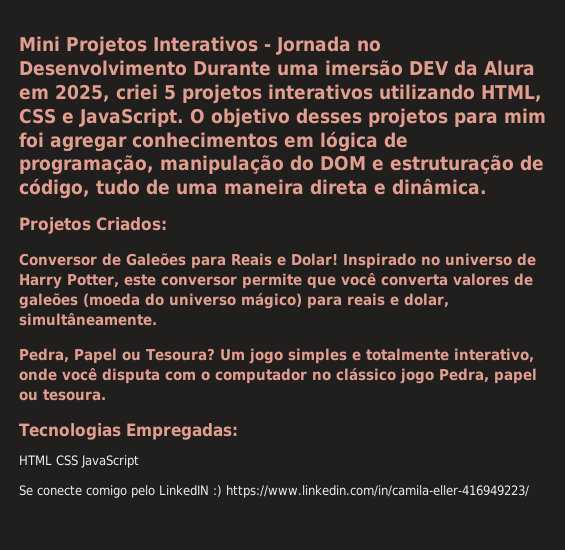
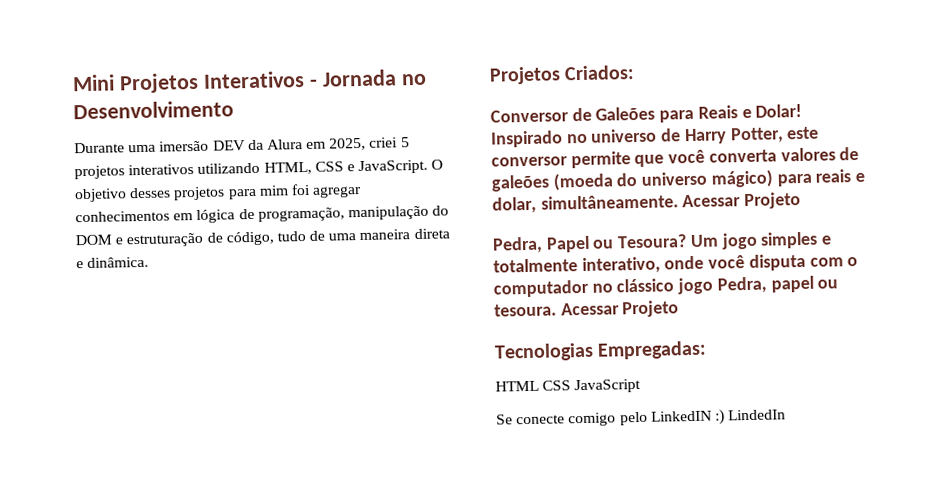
- Mini Projetos Interativos - Jornada no Desenvolvimento Durante uma imersão DEV da Alura em 2025, criei 5 projetos interativos utilizando HTML, CSS e JavaScript.
+ Mini Projetos Interativos - Jornada no Desenvolvimento
+ Durante uma imersão DEV da Alura em 2025, criei 5 projetos interativos utilizando HTML, CSS e JavaScript.
- Inspirado no universo de Harry Potter, este conversor permite que você converta valores de galeões (moeda do universo mágico) para reais e dolar, simultâneamente.
+ Inspirado no universo de Harry Potter, este conversor permite que você converta valores de galeões (moeda do universo mágico) para reais e dolar, simultâneamente. Acessar Projeto
- Um jogo simples e totalmente interativo, onde você disputa com o computador no clássico jogo Pedra, papel ou tesoura.
+ Um jogo simples e totalmente interativo, onde você disputa com o computador no clássico jogo Pedra, papel ou tesoura. Acessar Projeto
- Se conecte comigo pelo LinkedIN :) https://www.linkedin.com/in/camila-eller-416949223/
+ Se conecte comigo pelo LinkedIN :) LindedIn

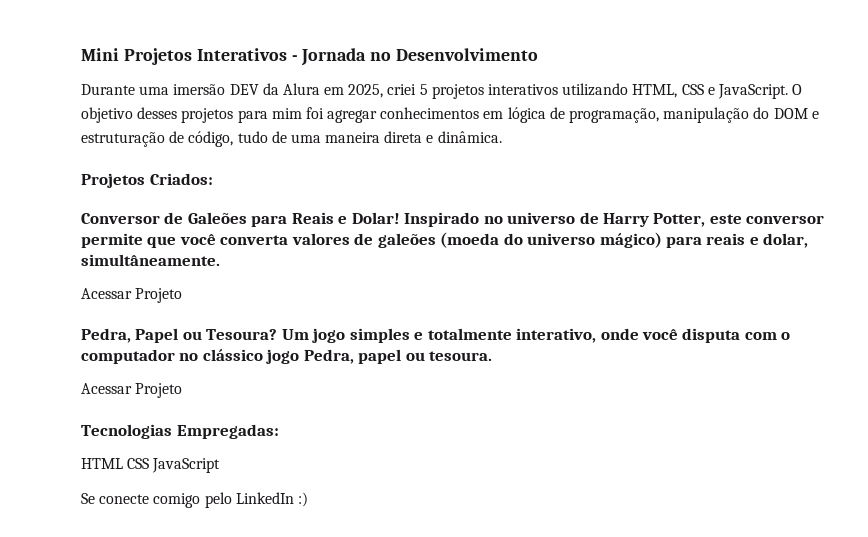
- Inspirado no universo de Harry Potter, este conversor permite que você converta valores de galeões (moeda do universo mágico) para reais e dolar, simultâneamente. Acessar Projeto
+ Inspirado no universo de Harry Potter, este conversor permite que você converta valores de galeões (moeda do universo mágico) para reais e dolar, simultâneamente.
+ Acessar Projeto
- Um jogo simples e totalmente interativo, onde você disputa com o computador no clássico jogo Pedra, papel ou tesoura. Acessar Projeto
+ Um jogo simples e totalmente interativo, onde você disputa com o computador no clássico jogo Pedra, papel ou tesoura.
+ Acessar Projeto
- Se conecte comigo pelo LinkedIN :) LindedIn
+ Se conecte comigo pelo LinkedIn :)

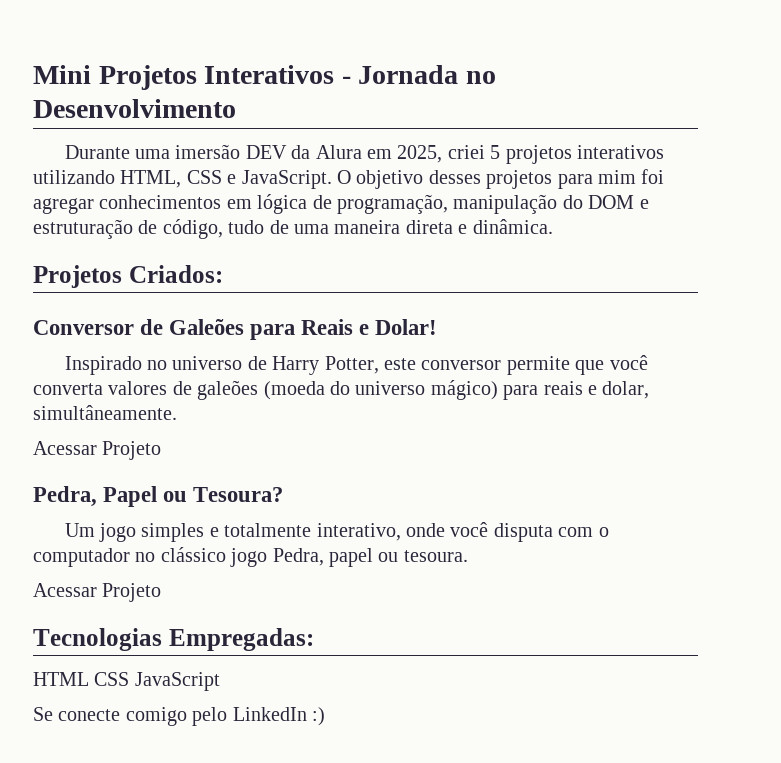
- Conversor de Galeões para Reais e Dolar! Inspirado no universo de Harry Potter, este conversor permite que você converta valores de galeões (moeda do universo mágico) para reais e dolar, simultâneamente.
+ Conversor de Galeões para Reais e Dolar!
+ Inspirado no universo de Harry Potter, este conversor permite que você converta valores de galeões (moeda do universo mágico) para reais e dolar, simultâneamente.
- Pedra, Papel ou Tesoura? Um jogo simples e totalmente interativo, onde você disputa com o computador no clássico jogo Pedra, papel ou tesoura.
+ Pedra, Papel ou Tesoura?
+ Um jogo simples e totalmente interativo, onde você disputa com o computador no clássico jogo Pedra, papel ou tesoura.

